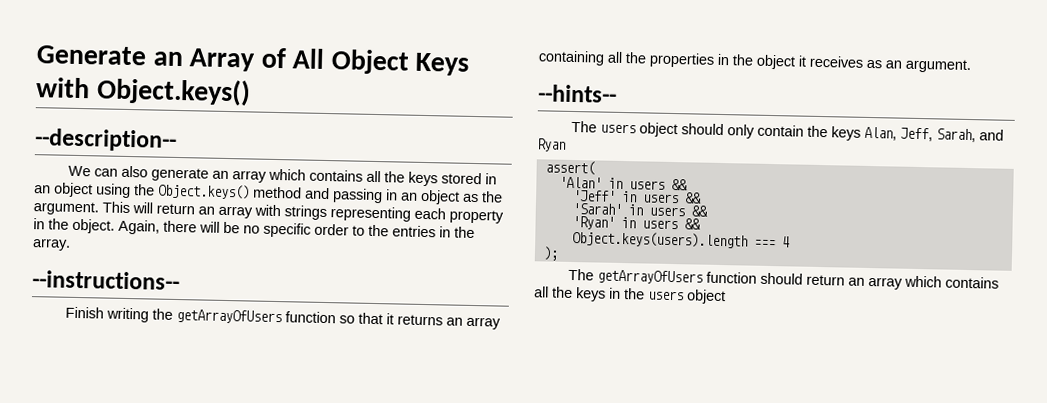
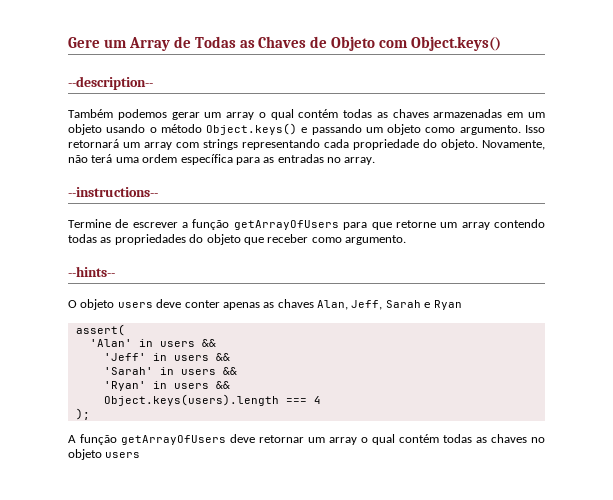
- Generate an Array of All Object Keys with Object.keys()
+ Gere um Array de Todas as Chaves de Objeto com Object.keys()
  --description--
- We can also generate an array which contains all the keys stored in an object using the Object.keys() method and passing in an object as the argument. This will return an array with strings representing each property in the object. Again, there will be no specific order to the entries in the array.
+ Também podemos gerar um array o qual contém todas as chaves armazenadas em um objeto usando o método Object.keys() e passando um objeto como argumento. Isso retornará um array com strings representando cada propriedade do objeto. Novamente, não terá uma ordem específica para as entradas no array.
  --instructions--
- Finish writing the getArrayOfUsers function so that it returns an array containing all the properties in the object it receives as an argument.
+ Termine de escrever a função getArrayOfUsers para que retorne um array contendo todas as propriedades do objeto que receber como argumento.
  --hints--
- The users object should only contain the keys Alan, Jeff, Sarah, and Ryan
+ O objeto users deve conter apenas as chaves Alan, Jeff, Sarah e Ryan
- The getArrayOfUsers function should return an array which contains all the keys in the users object
+ A função getArrayOfUsers deve retornar um array o qual contém todas as chaves no objeto users

